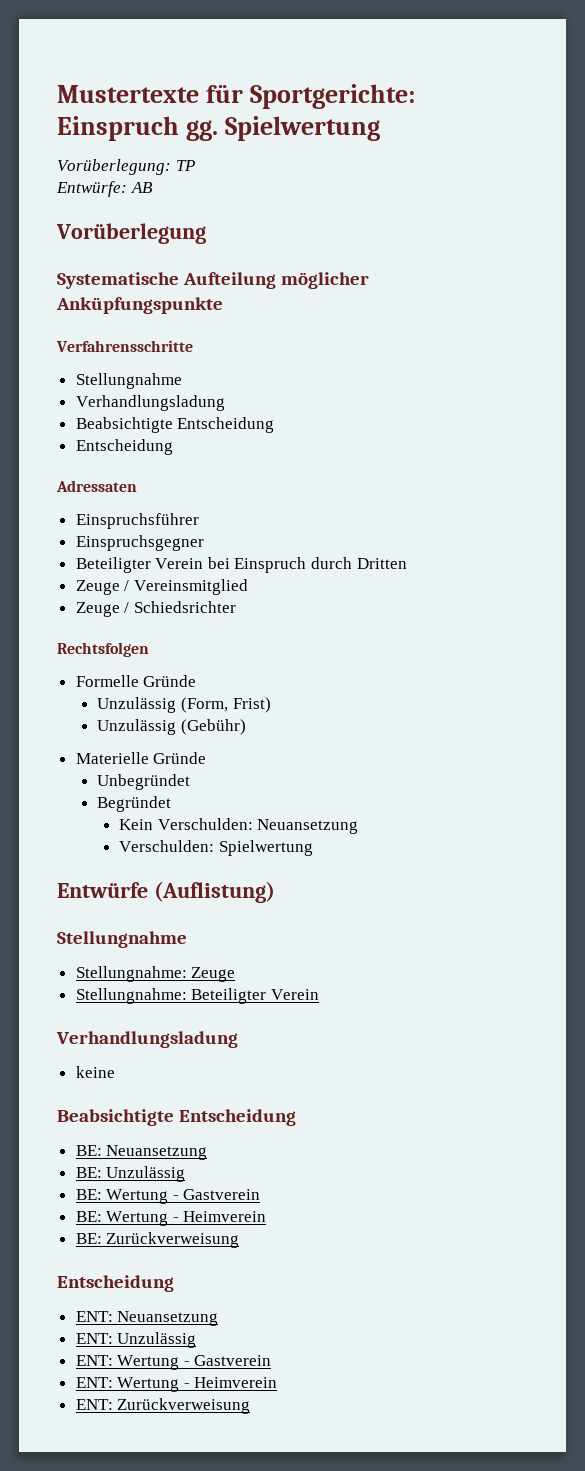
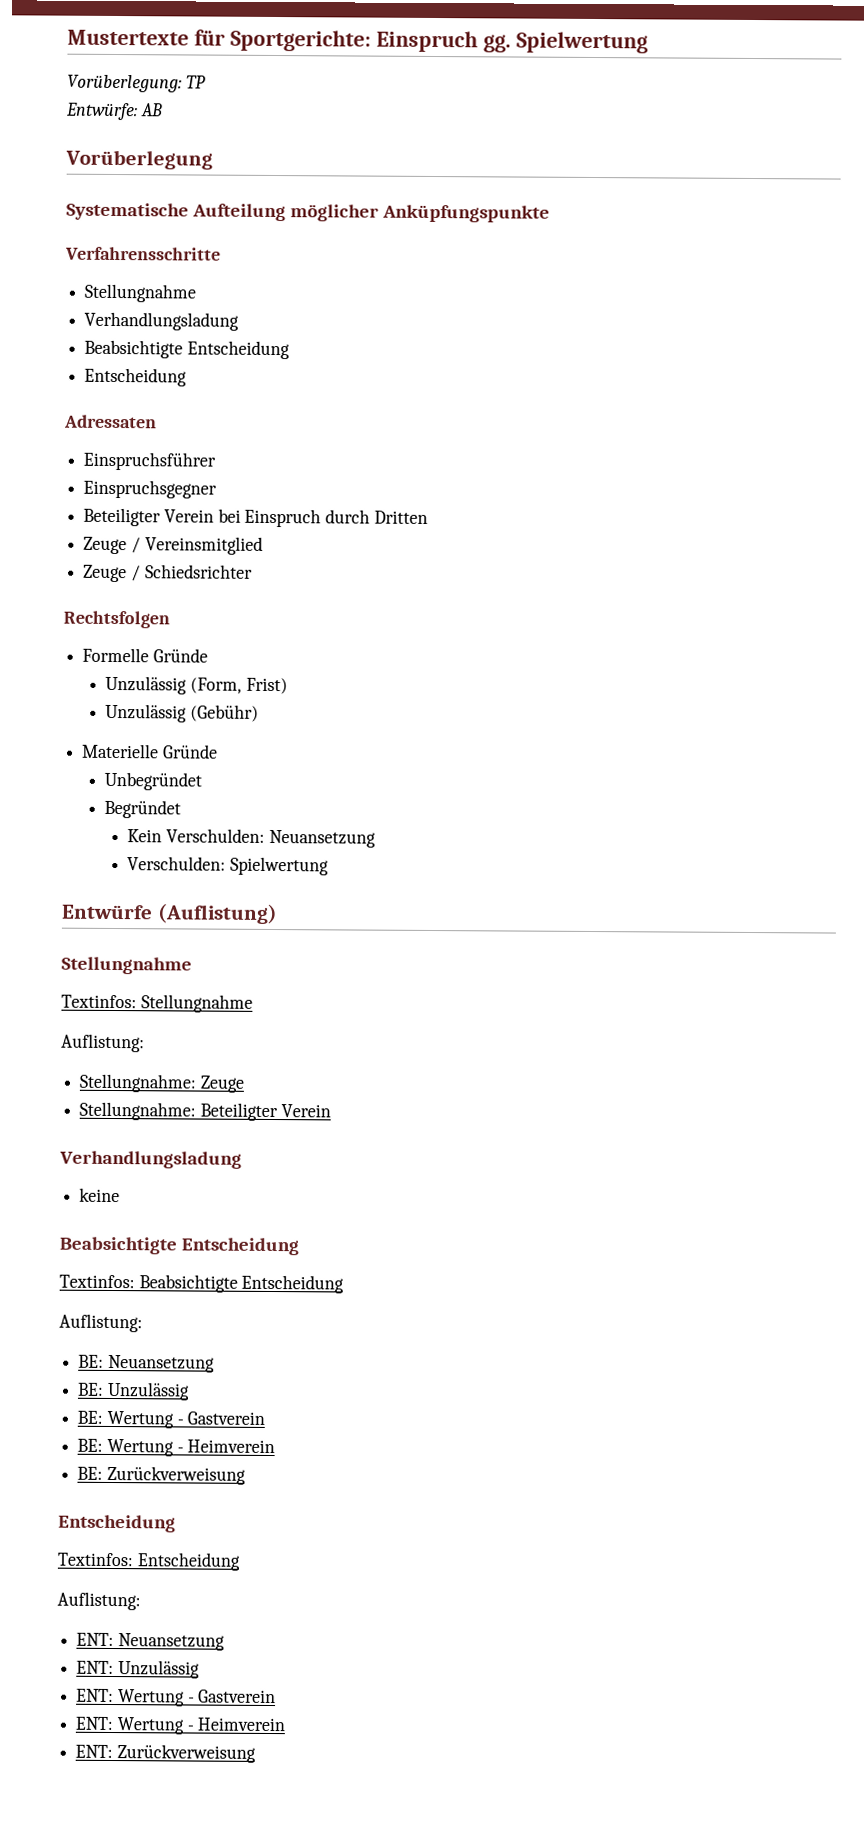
+ Textinfos: Stellungnahme
+ Auflistung:
+ Textinfos: Beabsichtigte Entscheidung
+ Auflistung:
+ Textinfos: Entscheidung
+ Auflistung:

